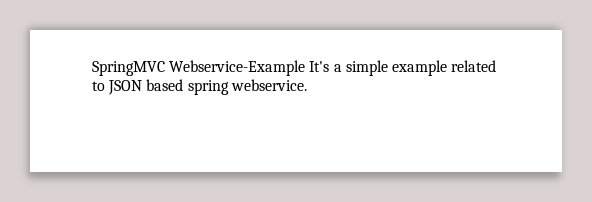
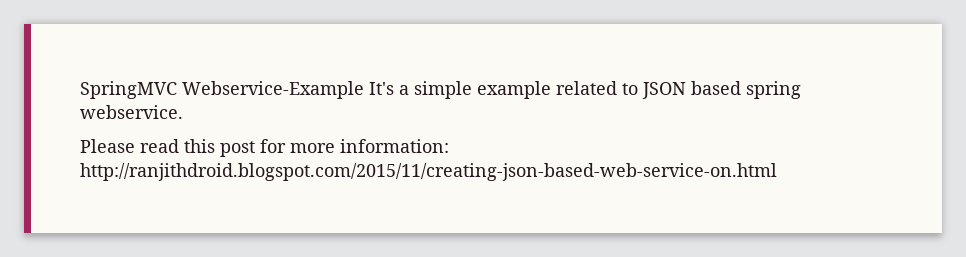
+ Please read this post for more information: http://ranjithdroid.blogspot.com/2015/11/creating-json-based-web-service-on.html

